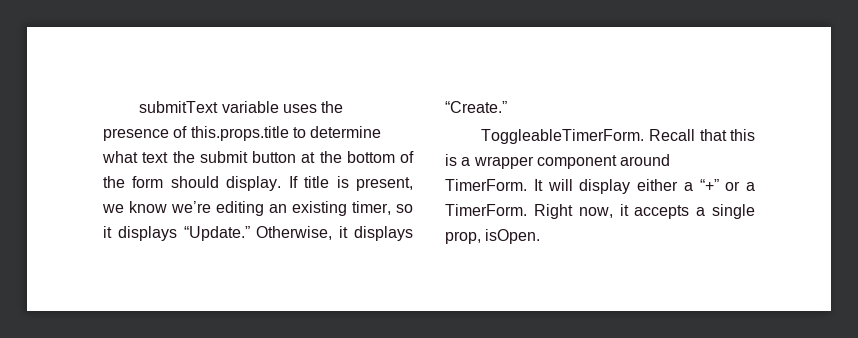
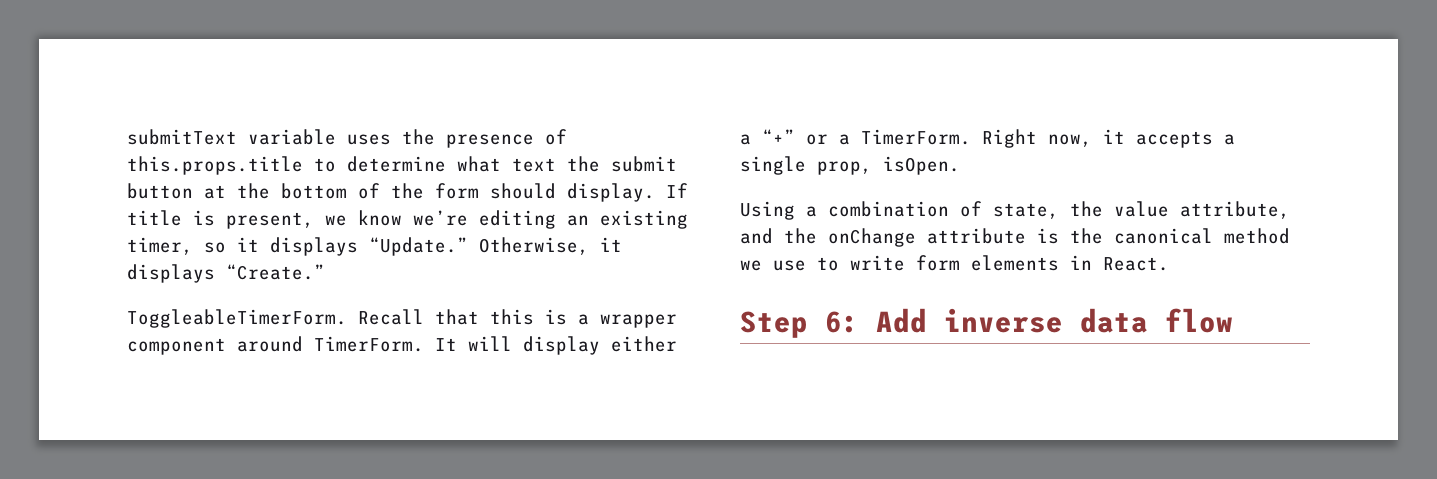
+ Using a combination of state, the value attribute, and the onChange attribute is the canonical method we use to write form elements in React.
+ Step 6: Add inverse data flow

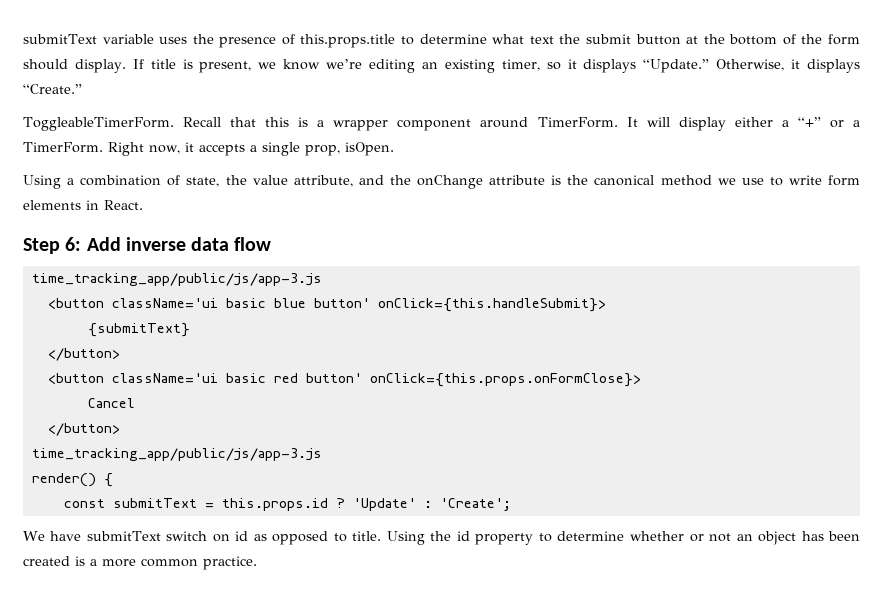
  Step 6: Add inverse data flow
+ time_tracking_app/public/js/app-3.js
+ <button className='ui basic blue button' onClick={this.handleSubmit}>
+ {submitText}
+ </button>
+ <button className='ui basic red button' onClick={this.props.onFormClose}>
+ Cancel
+ </button>
+ time_tracking_app/public/js/app-3.js
+ render() {
+ const submitText = this.props.id ? 'Update' : 'Create';
+ We have submitText switch on id as opposed to title. Using the id property to determine whether or not an object has been created is a more common practice.

